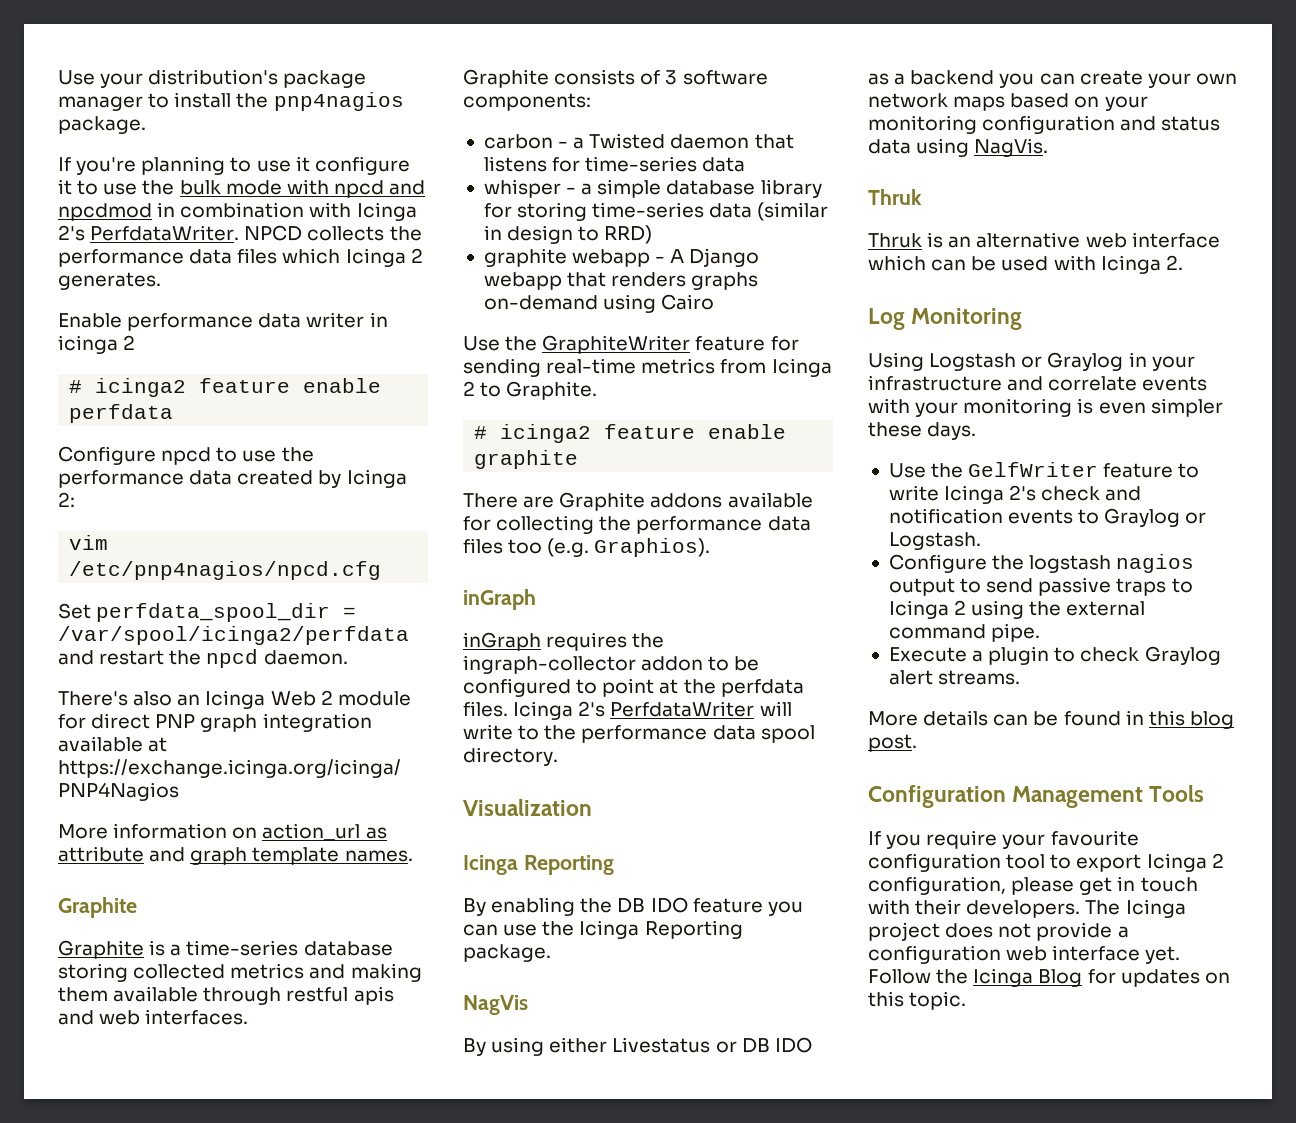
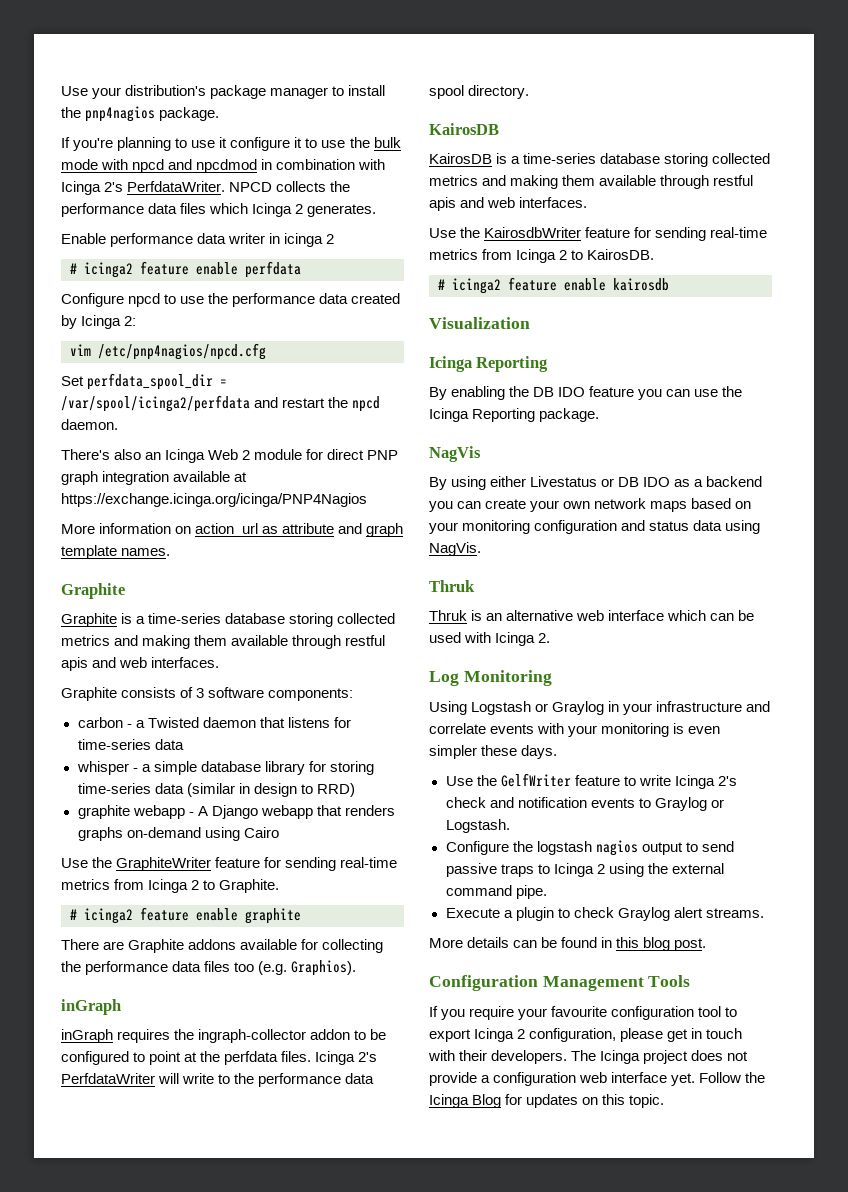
  Icinga 2's PerfdataWriter will write to the performance data spool directory.
+ KairosDB
+ KairosDB is a time-series database storing collected metrics and making them available through restful apis and web interfaces.
+ Use the KairosdbWriter feature for sending real-time metrics from Icinga 2 to KairosDB.
+ # icinga2 feature enable kairosdb

